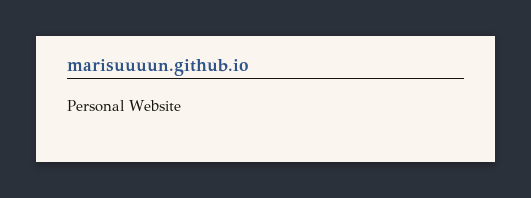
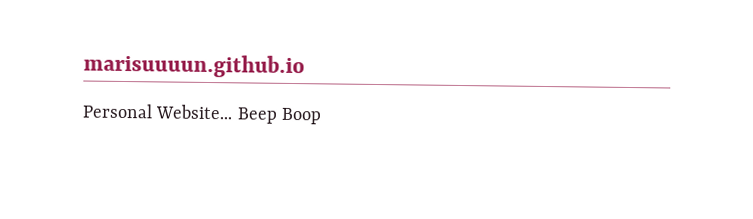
- Personal Website
+ Personal Website... Beep Boop

